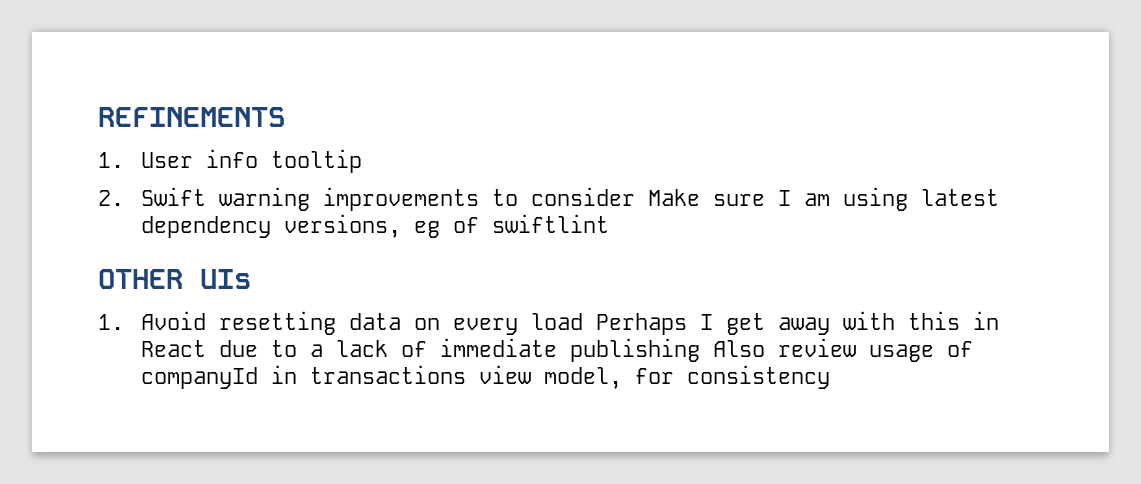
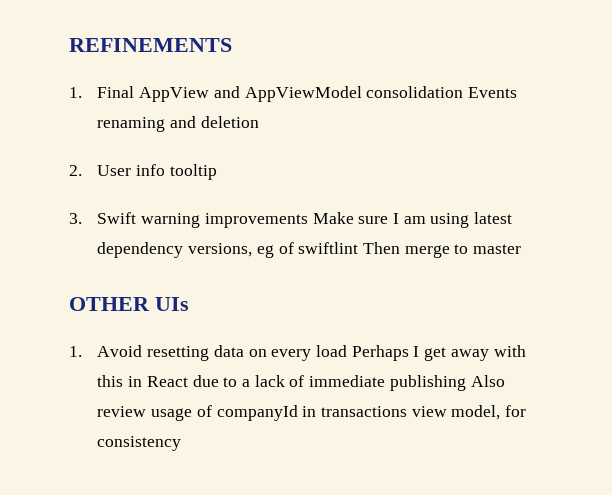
- 1. User info tooltip
+ 1. Final AppView and AppViewModel consolidation Events renaming and deletion
+ 2. User info tooltip
- 2. Swift warning improvements to consider Make sure I am using latest dependency versions, eg of swiftlint
+ 3. Swift warning improvements Make sure I am using latest dependency versions, eg of swiftlint Then merge to master

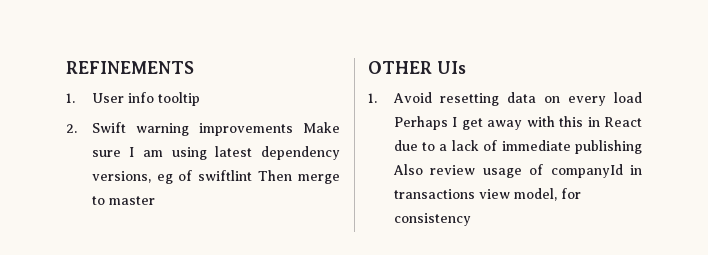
- 1. Final AppView and AppViewModel consolidation Events renaming and deletion
- 2. User info tooltip
+ 1. User info tooltip
- 3. Swift warning improvements Make sure I am using latest dependency versions, eg of swiftlint Then merge to master
+ 2. Swift warning improvements Make sure I am using latest dependency versions, eg of swiftlint Then merge to master

